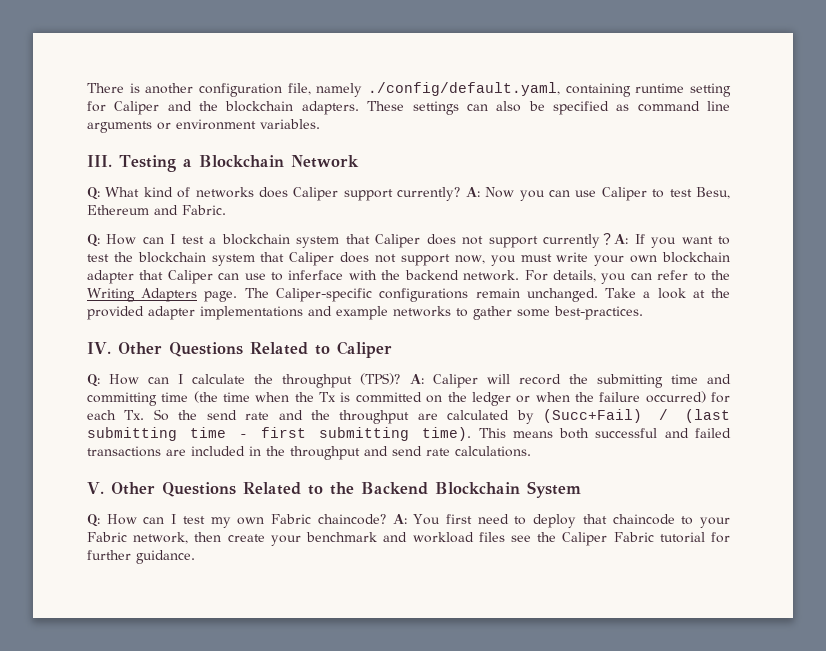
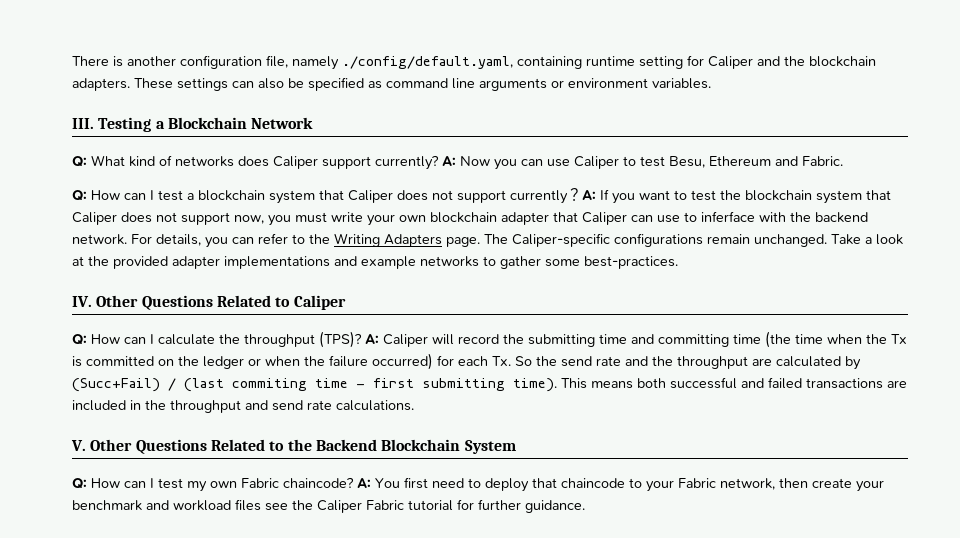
- A: Caliper will record the submitting time and committing time (the time when the Tx is committed on the ledger or when the failure occurred) for each Tx. So the send rate and the throughput are calculated by (Succ+Fail) / (last submitting time - first submitting time).
+ A: Caliper will record the submitting time and committing time (the time when the Tx is committed on the ledger or when the failure occurred) for each Tx. So the send rate and the throughput are calculated by (Succ+Fail) / (last commiting time - first submitting time).

